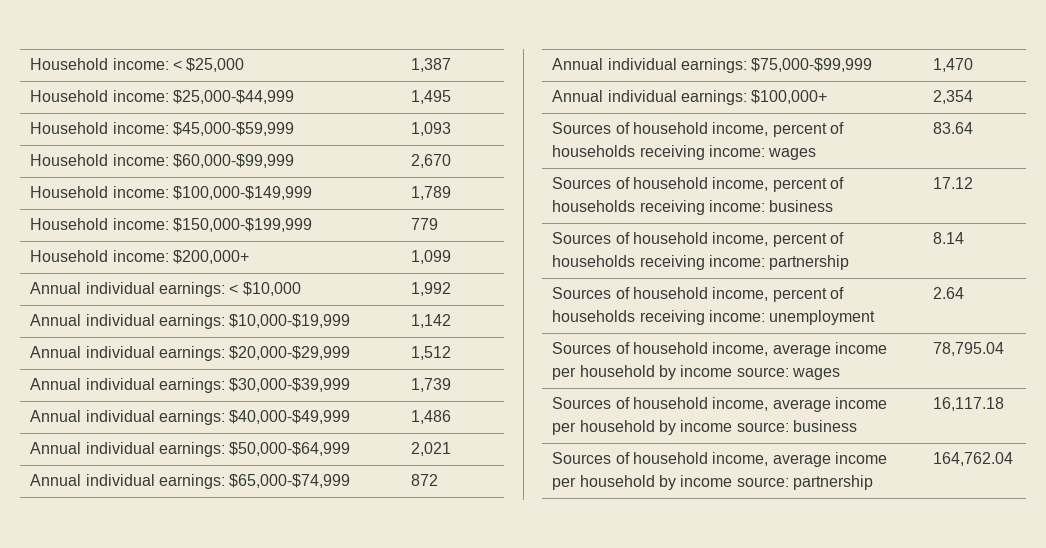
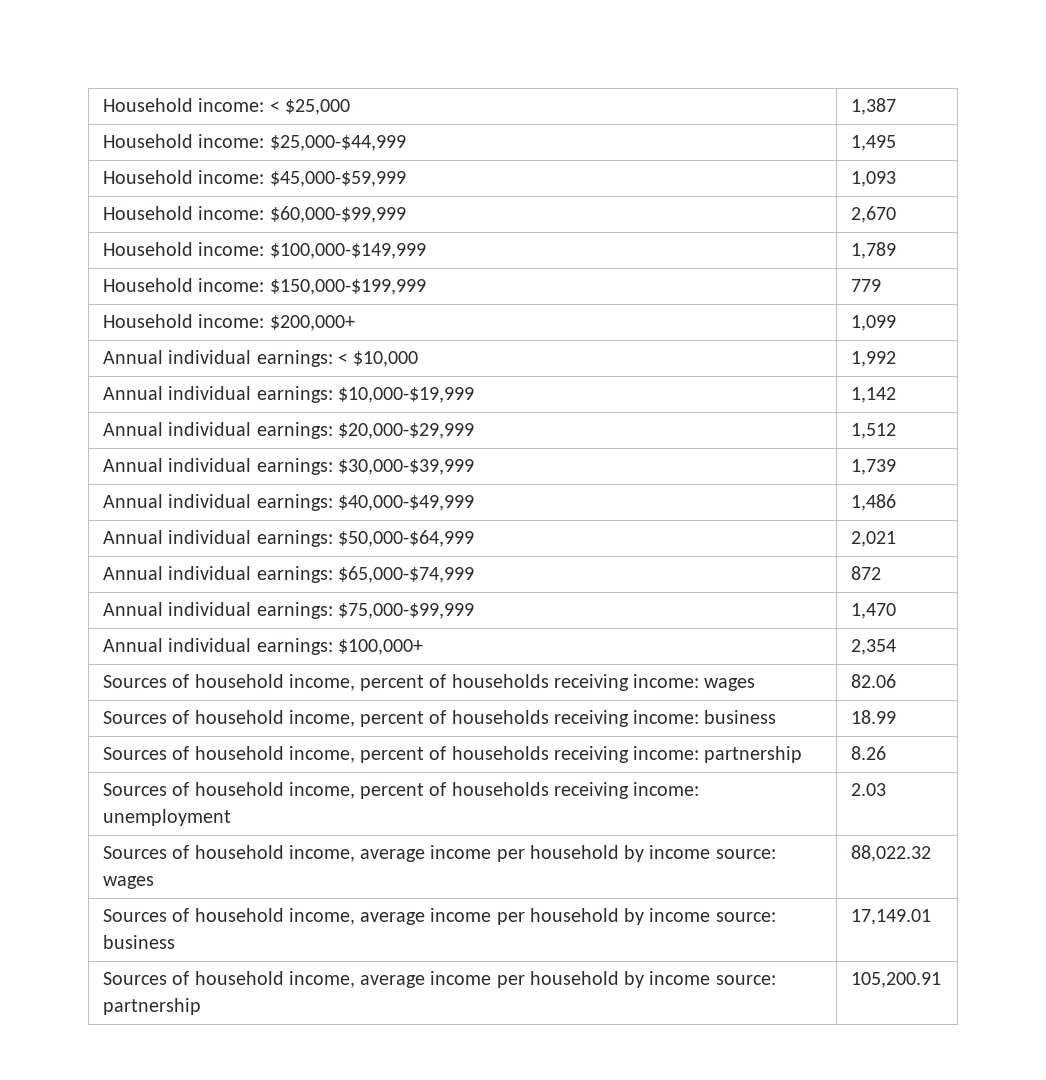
- Sources of household income, percent of households receiving income: wages | 83.64
+ Sources of household income, percent of households receiving income: wages | 82.06
- Sources of household income, percent of households receiving income: business | 17.12
+ Sources of household income, percent of households receiving income: business | 18.99
- Sources of household income, percent of households receiving income: partnership | 8.14
+ Sources of household income, percent of households receiving income: partnership | 8.26
- Sources of household income, percent of households receiving income: unemployment | 2.64
+ Sources of household income, percent of households receiving income: unemployment | 2.03
- Sources of household income, average income per household by income source: wages | 78,795.04
+ Sources of household income, average income per household by income source: wages | 88,022.32
- Sources of household income, average income per household by income source: business | 16,117.18
+ Sources of household income, average income per household by income source: business | 17,149.01
- Sources of household income, average income per household by income source: partnership | 164,762.04
+ Sources of household income, average income per household by income source: partnership | 105,200.91

